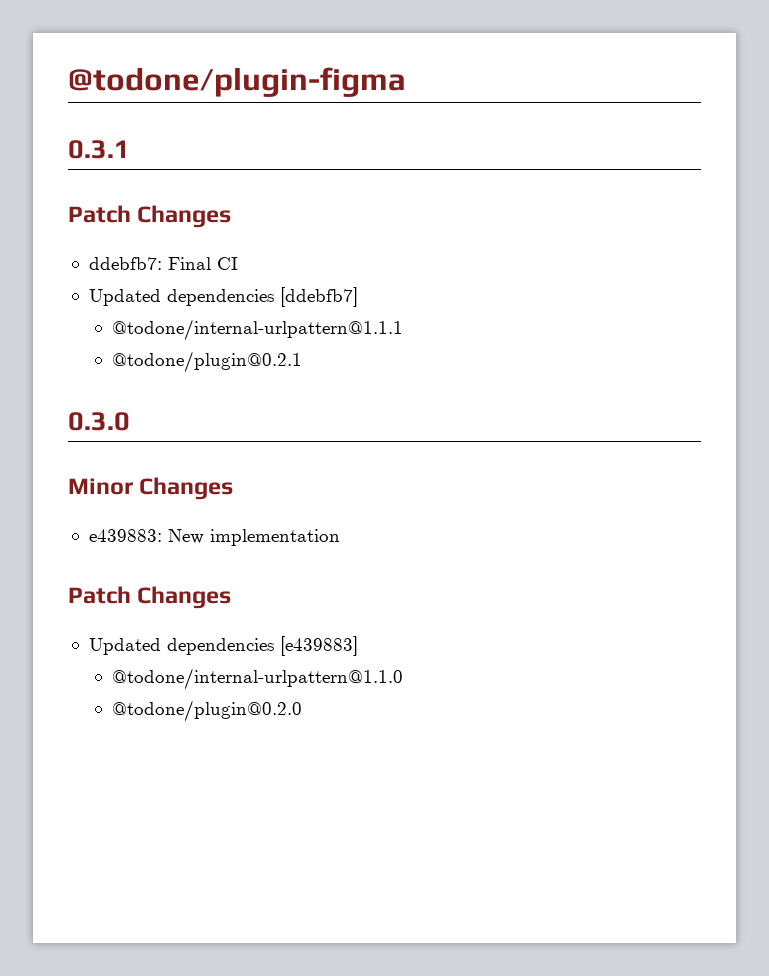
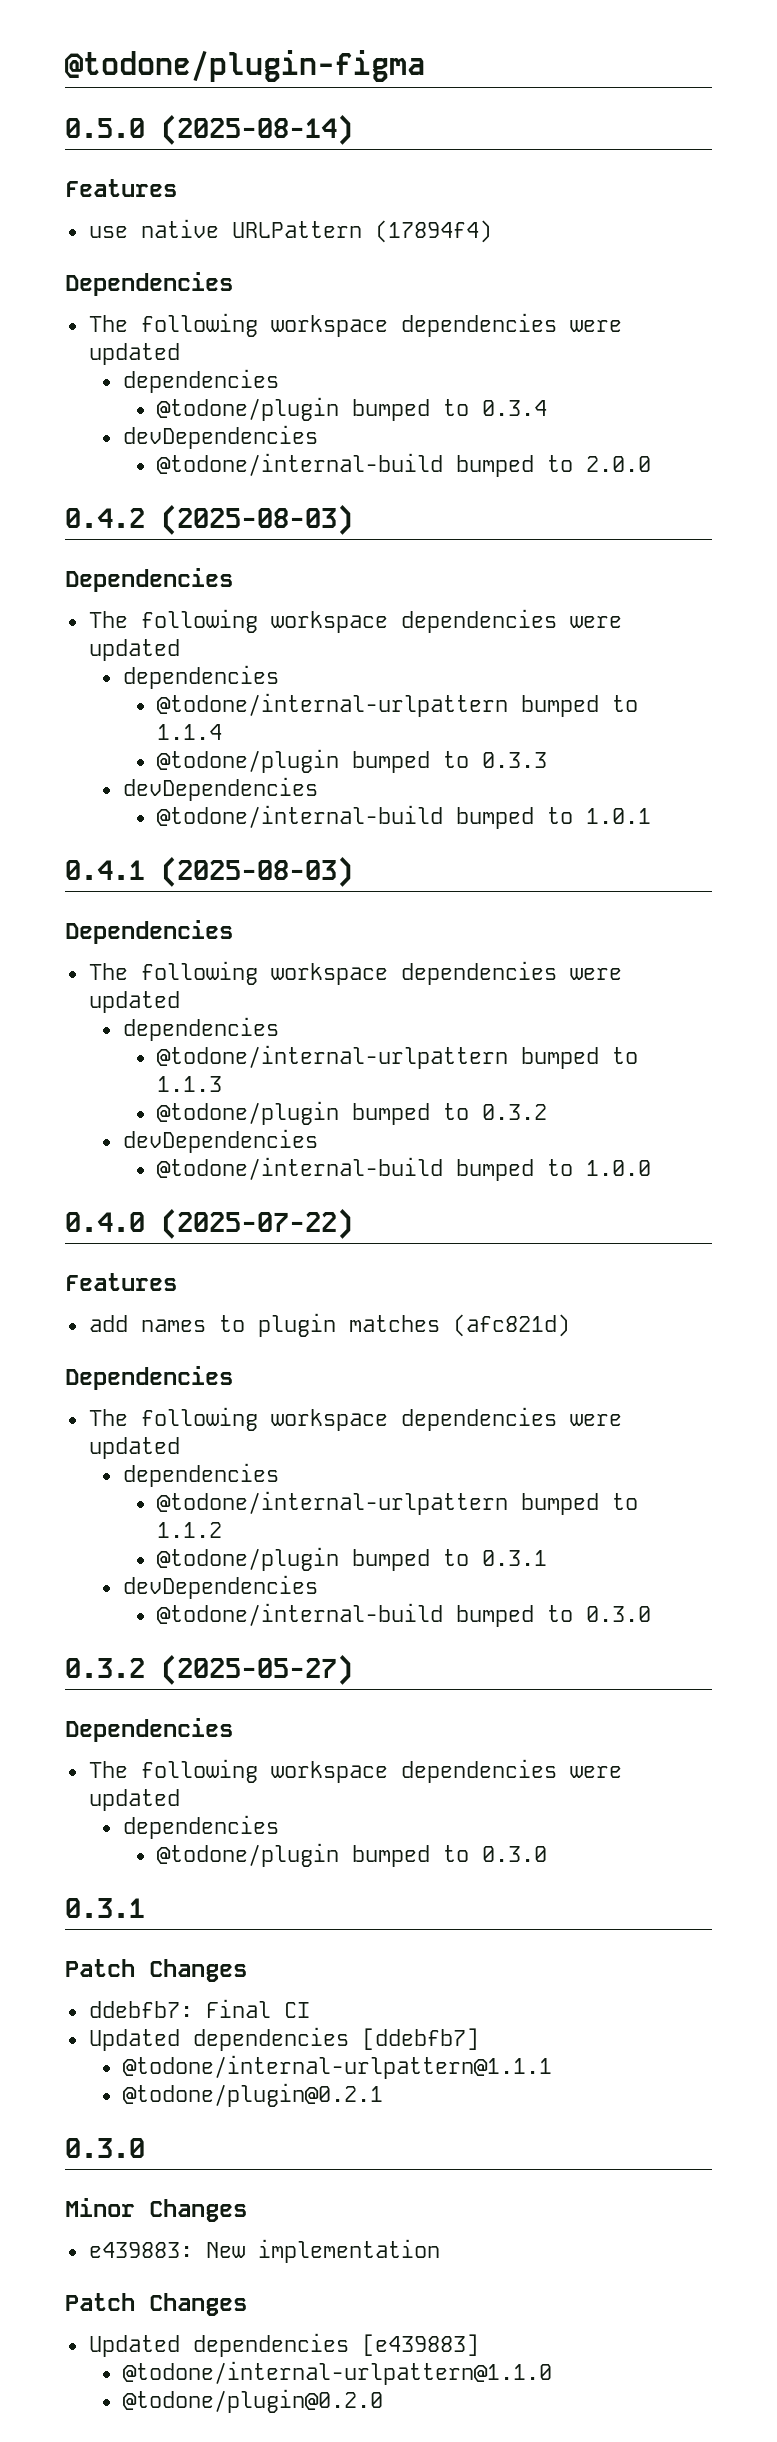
+ 0.5.0 (2025-08-14)
+ Features
+ use native URLPattern (17894f4)
+ Dependencies
+ The following workspace dependencies were updated
+ dependencies
+ @todone/plugin bumped to 0.3.4
+ devDependencies
+ @todone/internal-build bumped to 2.0.0
+ 0.4.2 (2025-08-03)
+ Dependencies
+ The following workspace dependencies were updated
+ dependencies
+ @todone/internal-urlpattern bumped to 1.1.4
+ @todone/plugin bumped to 0.3.3
+ devDependencies
+ @todone/internal-build bumped to 1.0.1
+ 0.4.1 (2025-08-03)
+ Dependencies
+ The following workspace dependencies were updated
+ dependencies
+ @todone/internal-urlpattern bumped to 1.1.3
+ @todone/plugin bumped to 0.3.2
+ devDependencies
+ @todone/internal-build bumped to 1.0.0
+ 0.4.0 (2025-07-22)
+ Features
+ add names to plugin matches (afc821d)
+ Dependencies
+ The following workspace dependencies were updated
+ dependencies
+ @todone/internal-urlpattern bumped to 1.1.2
+ @todone/plugin bumped to 0.3.1
+ devDependencies
+ @todone/internal-build bumped to 0.3.0
+ 0.3.2 (2025-05-27)
+ Dependencies
+ The following workspace dependencies were updated
+ dependencies
+ @todone/plugin bumped to 0.3.0

